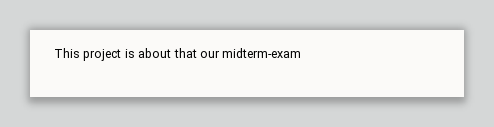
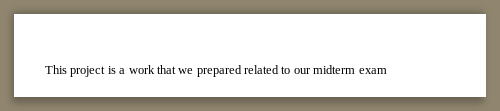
- This project is about that our midterm-exam
+ This project is a work that we prepared related to our midterm exam

